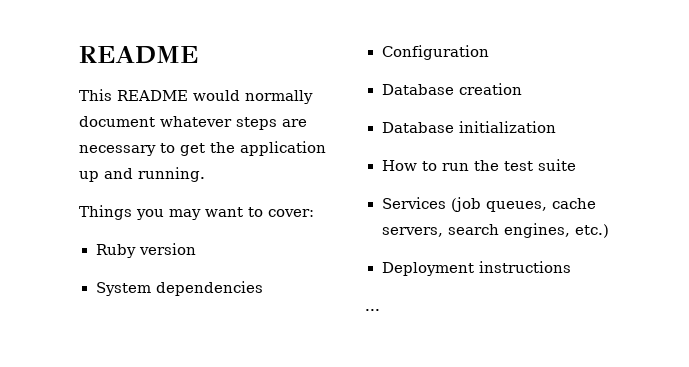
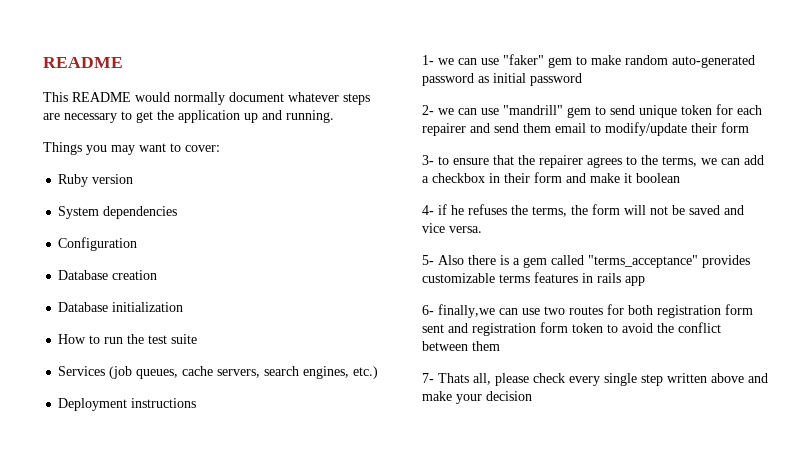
- ...
+ 1- we can use "faker" gem to make random auto-generated password as initial password
+ 2- we can use "mandrill" gem to send unique token for each repairer and send them email to modify/update their form
+ 3- to ensure that the repairer agrees to the terms, we can add a checkbox in their form and make it boolean
+ 4- if he refuses the terms, the form will not be saved and vice versa.
+ 5- Also there is a gem called "terms_acceptance" provides customizable terms features in rails app
+ 6- finally,we can use two routes for both registration form sent and registration form token to avoid the conflict between them
+ 7- Thats all, please check every single step written above and make your decision

